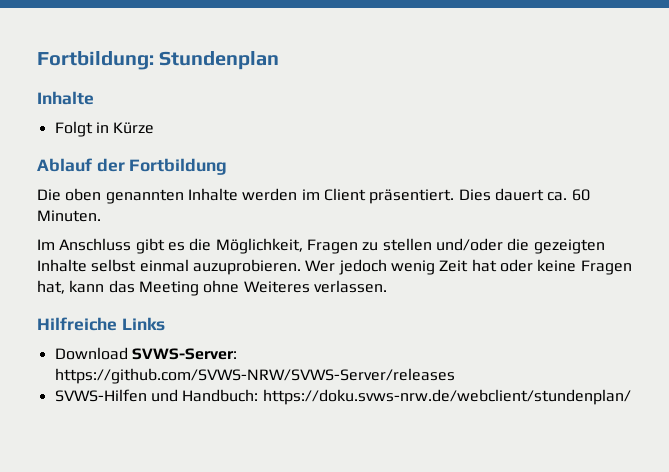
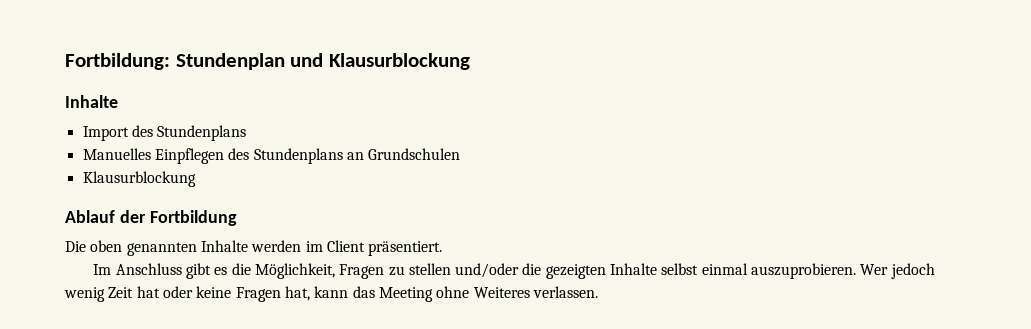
- Fortbildung: Stundenplan
+ Fortbildung: Stundenplan und Klausurblockung
- Folgt in Kürze
+ Import des Stundenplans
+ Manuelles Einpflegen des Stundenplans an Grundschulen
+ Klausurblockung
- Dies dauert ca. 60 Minuten.
- Im Anschluss gibt es die Möglichkeit, Fragen zu stellen und/oder die gezeigten Inhalte selbst einmal auzuprobieren.
+ Im Anschluss gibt es die Möglichkeit, Fragen zu stellen und/oder die gezeigten Inhalte selbst einmal auszuprobieren.
- Hilfreiche Links
- Download SVWS-Server: https://github.com/SVWS-NRW/SVWS-Server/releases
- SVWS-Hilfen und Handbuch: https://doku.svws-nrw.de/webclient/stundenplan/

